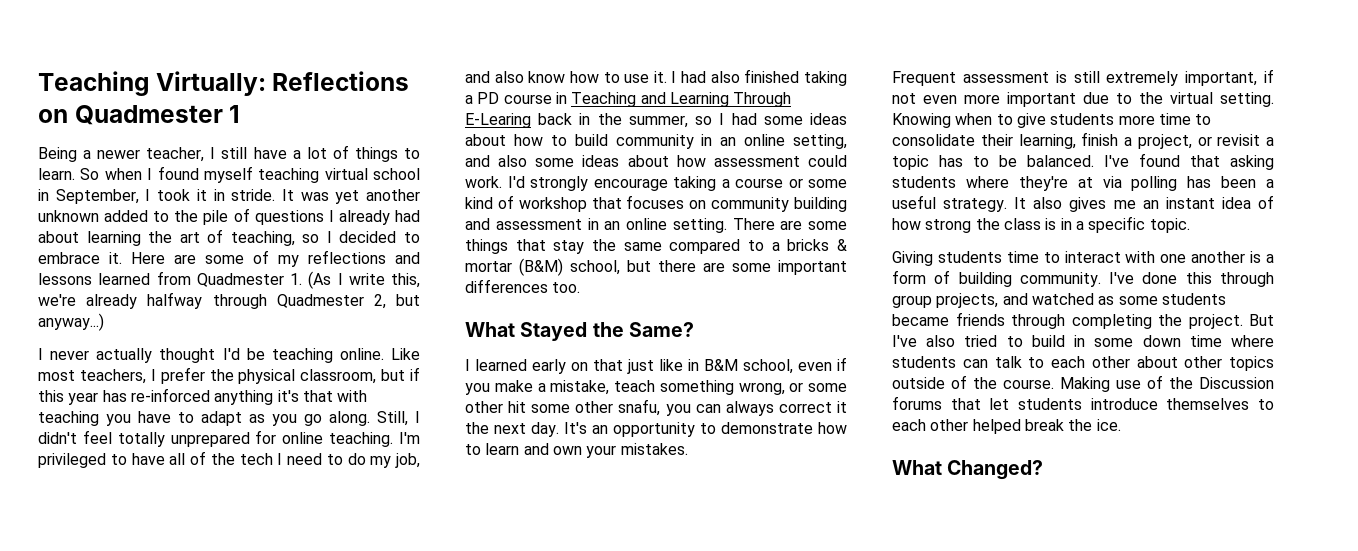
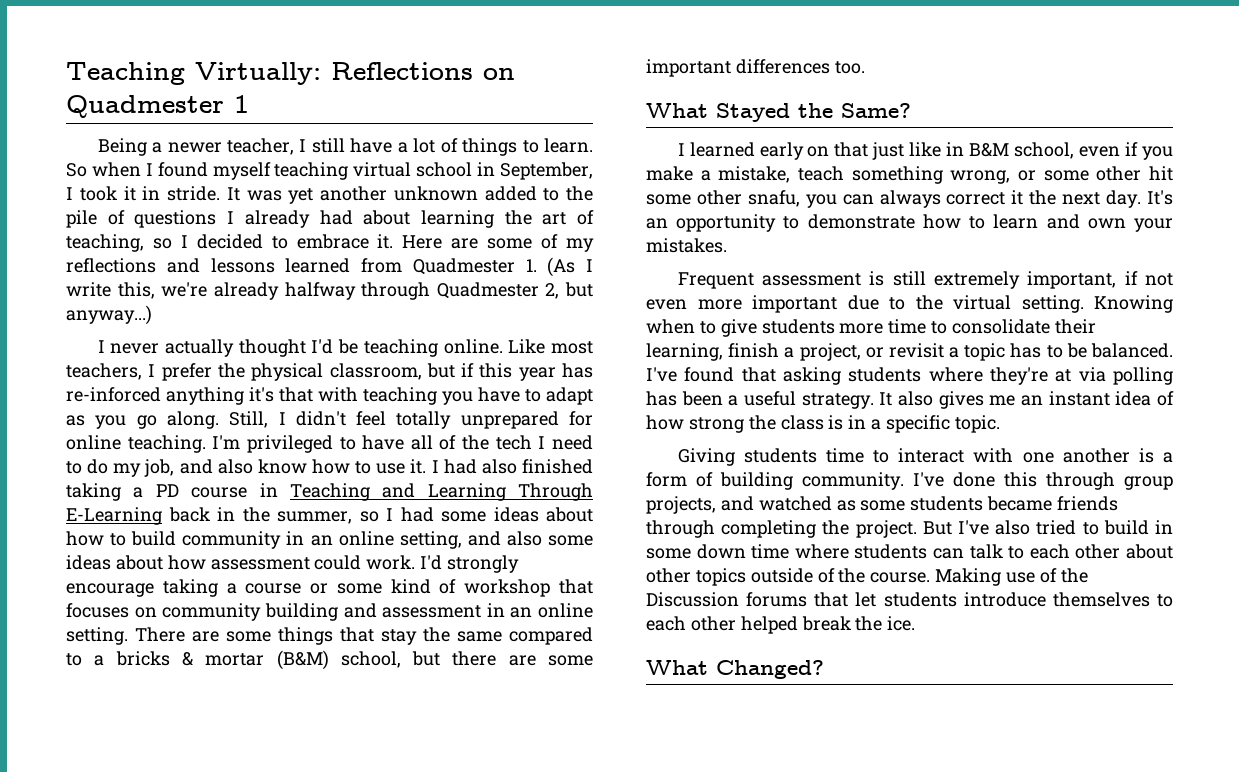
- I had also finished taking a PD course in Teaching and Learning Through E-Learing back in the summer, so I had some ideas about how to build community in an online setting, and also some ideas about how assessment could work.
+ I had also finished taking a PD course in Teaching and Learning Through E-Learning back in the summer, so I had some ideas about how to build community in an online setting, and also some ideas about how assessment could work.

